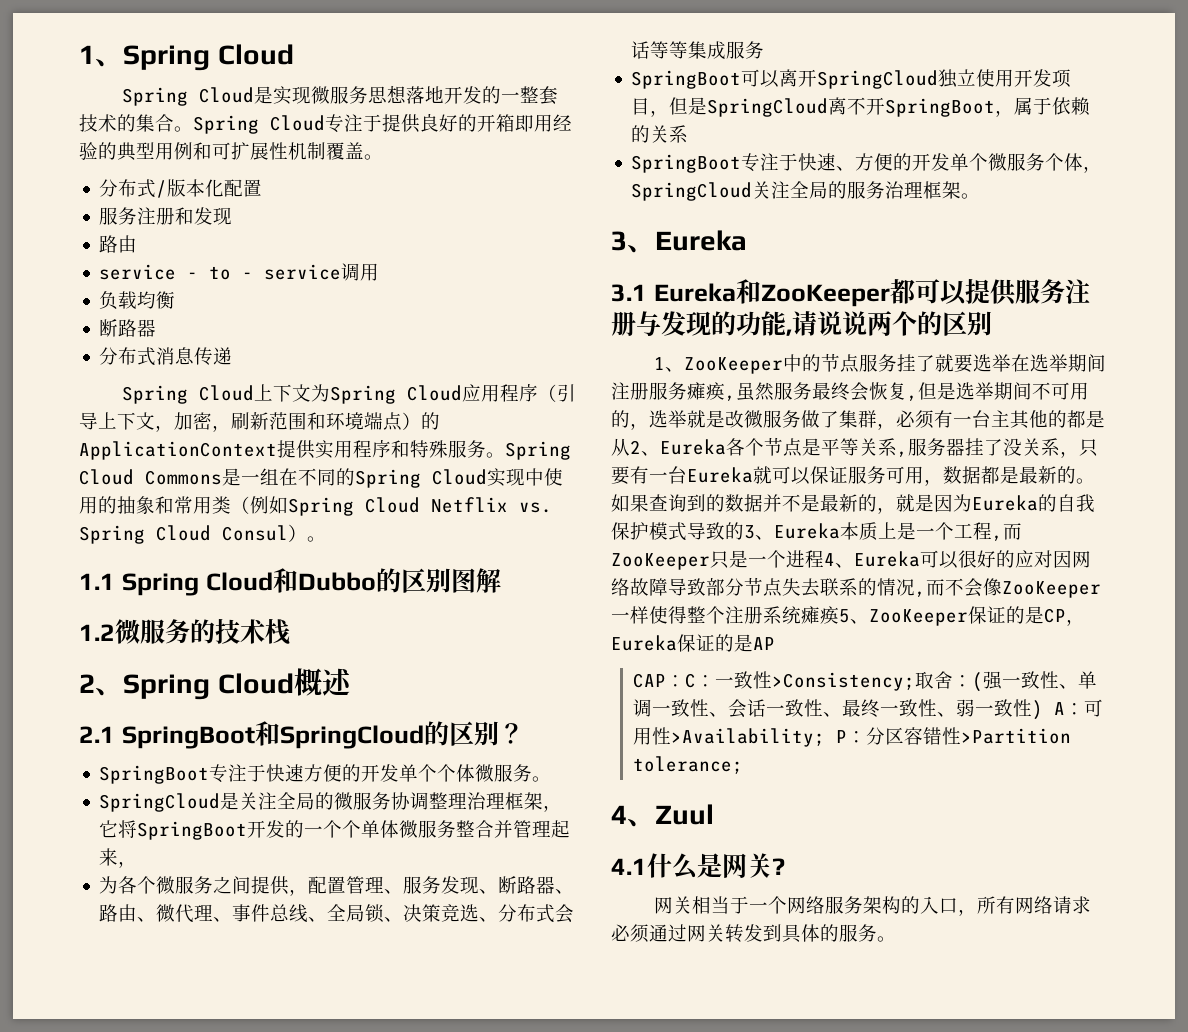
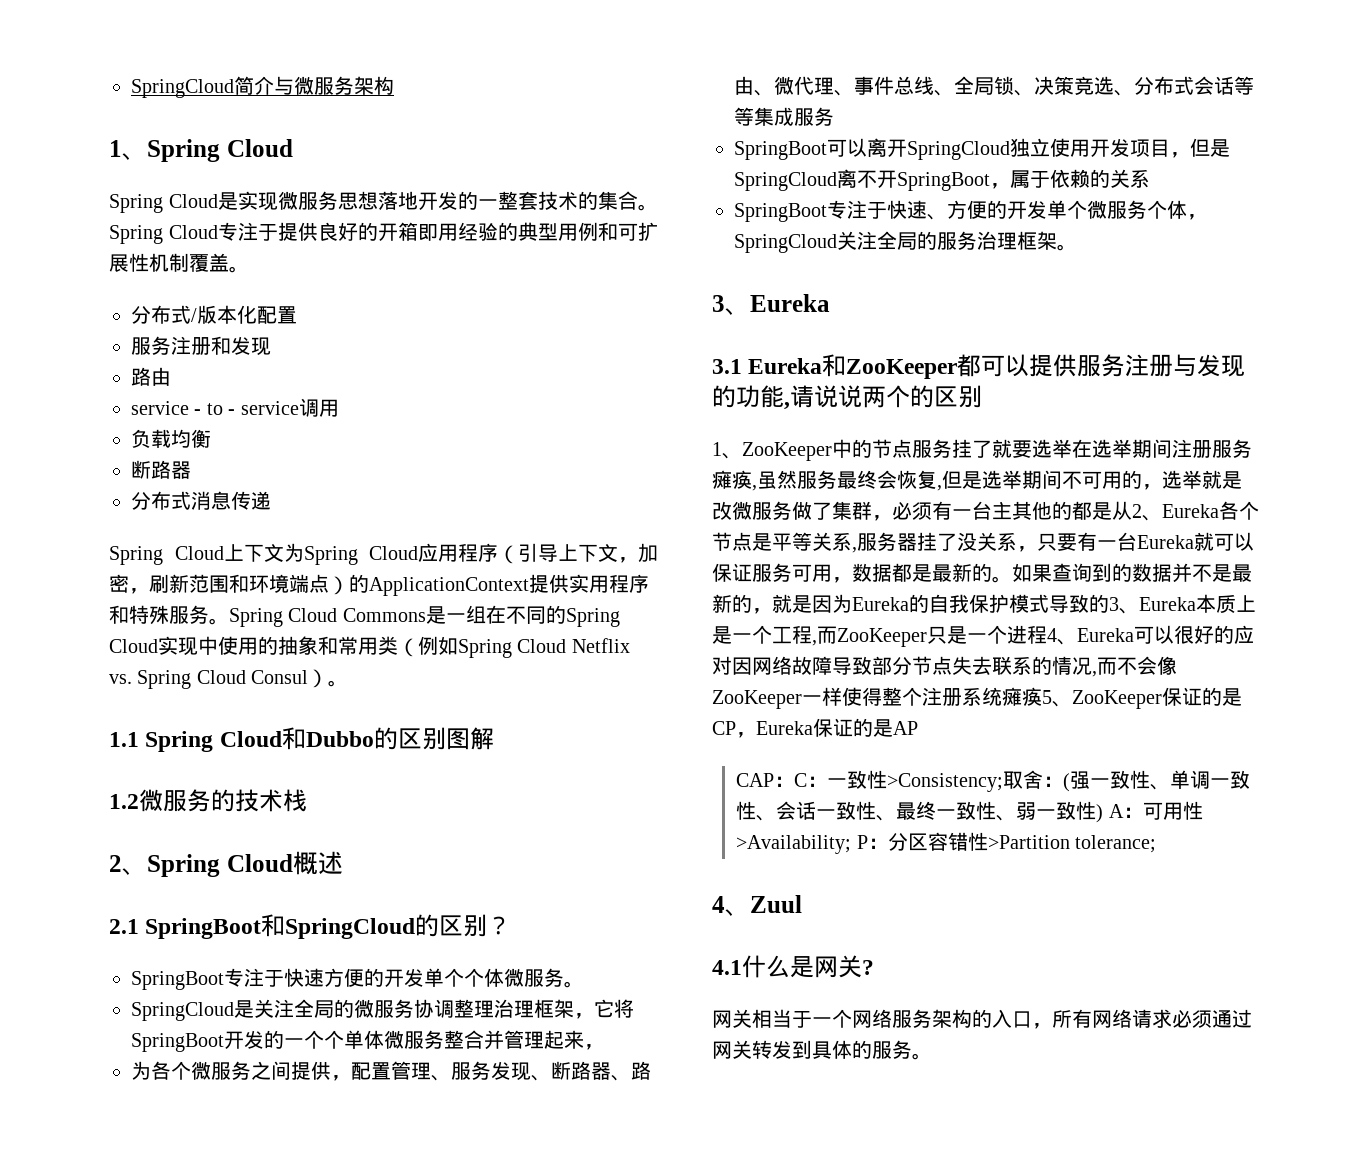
+ SpringCloud简介与微服务架构

